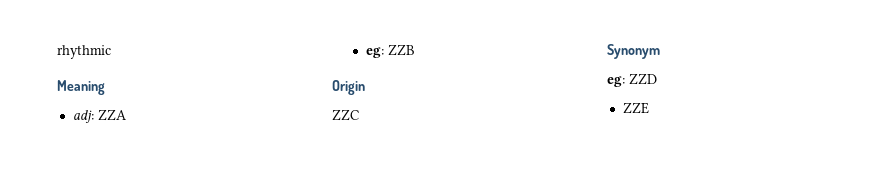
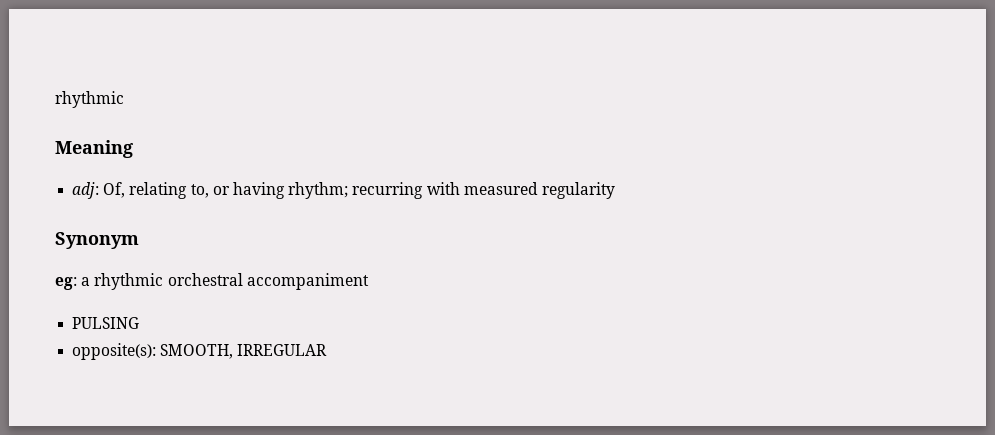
- adj: ZZA
- eg: ZZB
- Origin
- ZZC
+ adj: Of, relating to, or having rhythm; recurring with measured regularity
  Synonym
- eg: ZZD
- ZZE
+ eg: a rhythmic orchestral accompaniment
+ PULSING
+ opposite(s): SMOOTH, IRREGULAR

